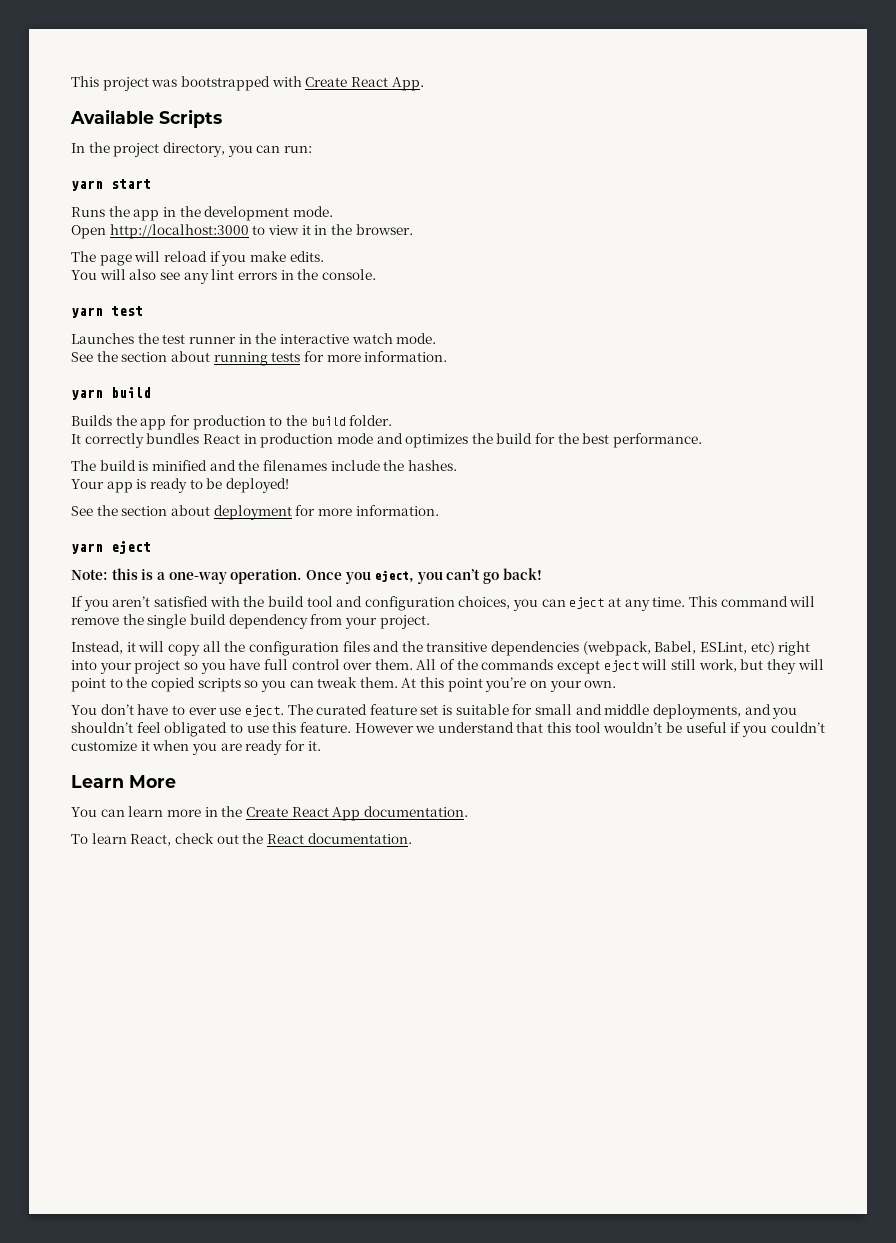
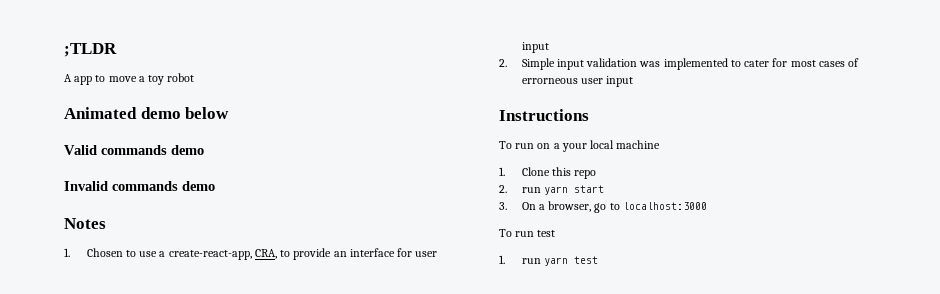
- This project was bootstrapped with Create React App.
- Available Scripts
- In the project directory, you can run:
- yarn start
- Runs the app in the development mode.
- Open http://localhost:3000 to view it in the browser.
- The page will reload if you make edits.
- You will also see any lint errors in the console.
- yarn test
- Launches the test runner in the interactive watch mode.
- See the section about running tests for more information.
- yarn build
- Builds the app for production to the build folder.
- It correctly bundles React in production mode and optimizes the build for the best performance.
- The build is minified and the filenames include the hashes.
- Your app is ready to be deployed!
- See the section about deployment for more information.
- yarn eject
- Note: this is a one-way operation. Once you eject, you can’t go back!
- If you aren’t satisfied with the build tool and configuration choices, you can eject at any time. This command will remove the single build dependency from your project.
- Instead, it will copy all the configuration files and the transitive dependencies (webpack, Babel, ESLint, etc) right into your project so you have full control over them. All of the commands except eject will still work, but they will point to the copied scripts so you can tweak them. At this point you’re on your own.
- You don’t have to ever use eject. The curated feature set is suitable for small and middle deployments, and you shouldn’t feel obligated to use this feature. However we understand that this tool wouldn’t be useful if you couldn’t customize it when you are ready for it.
- Learn More
- You can learn more in the Create React App documentation.
- To learn React, check out the React documentation.
+ ;TLDR
+ A app to move a toy robot
+ Animated demo below
+ Valid commands demo
+ Invalid commands demo
+ Notes
+ 1. Chosen to use a create-react-app, CRA, to provide an interface for user input
+ 2. Simple input validation was implemented to cater for most cases of errorneous user input
+ Instructions
+ To run on a your local machine
+ 1. Clone this repo
+ 2. run yarn start
+ 3. On a browser, go to localhost:3000
+ To run test
+ 1. run yarn test

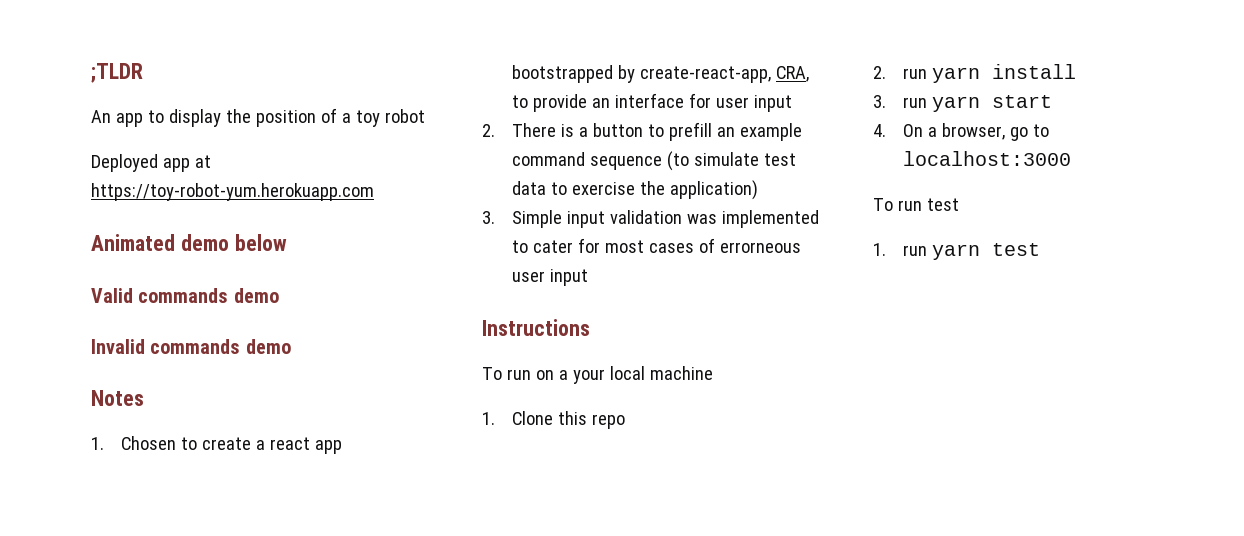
- A app to move a toy robot
+ An app to display the position of a toy robot
+ Deployed app at https://toy-robot-yum.herokuapp.com
- 1. Chosen to use a create-react-app, CRA, to provide an interface for user input
+ 1. Chosen to create a react app bootstrapped by create-react-app, CRA, to provide an interface for user input
- 2. Simple input validation was implemented to cater for most cases of errorneous user input
+ 2. There is a button to prefill an example command sequence (to simulate test data to exercise the application)
+ 3. Simple input validation was implemented to cater for most cases of errorneous user input
- 2. run yarn start
+ 2. run yarn install
+ 3. run yarn start
- 3. On a browser, go to localhost:3000
+ 4. On a browser, go to localhost:3000

